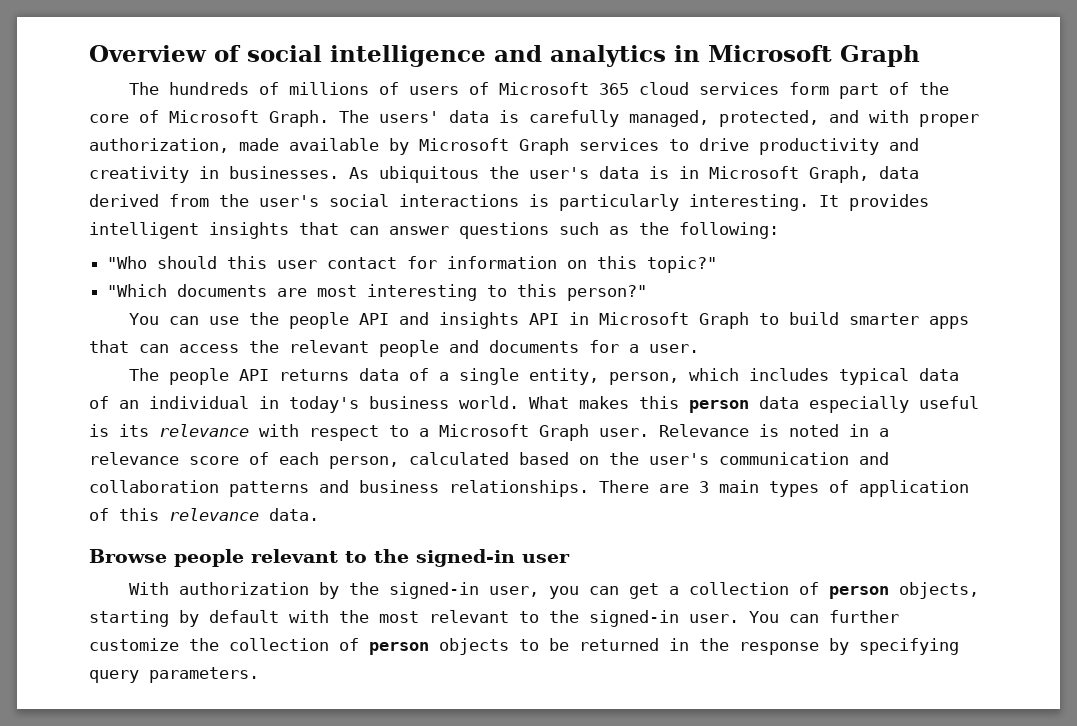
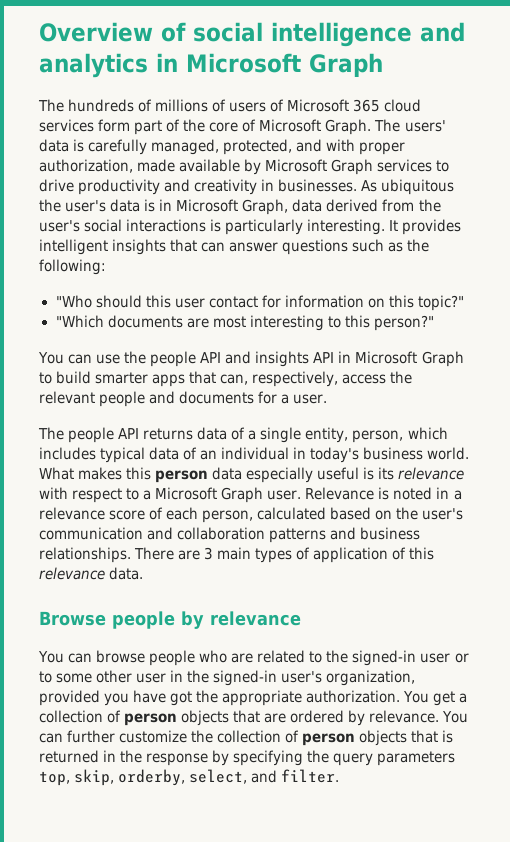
- You can use the people API and insights API in Microsoft Graph to build smarter apps that can access the relevant people and documents for a user.
+ You can use the people API and insights API in Microsoft Graph to build smarter apps that can, respectively, access the relevant people and documents for a user.
- Browse people relevant to the signed-in user
- With authorization by the signed-in user, you can get a collection of person objects, starting by default with the most relevant to the signed-in user.
+ Browse people by relevance
+ You can browse people who are related to the signed-in user or to some other user in the signed-in user's organization, provided you have got the appropriate authorization. You get a collection of person objects that are ordered by relevance.
- You can further customize the collection of person objects to be returned in the response by specifying query parameters.
+ You can further customize the collection of person objects that is returned in the response by specifying the query parameters top, skip, orderby, select, and filter.

